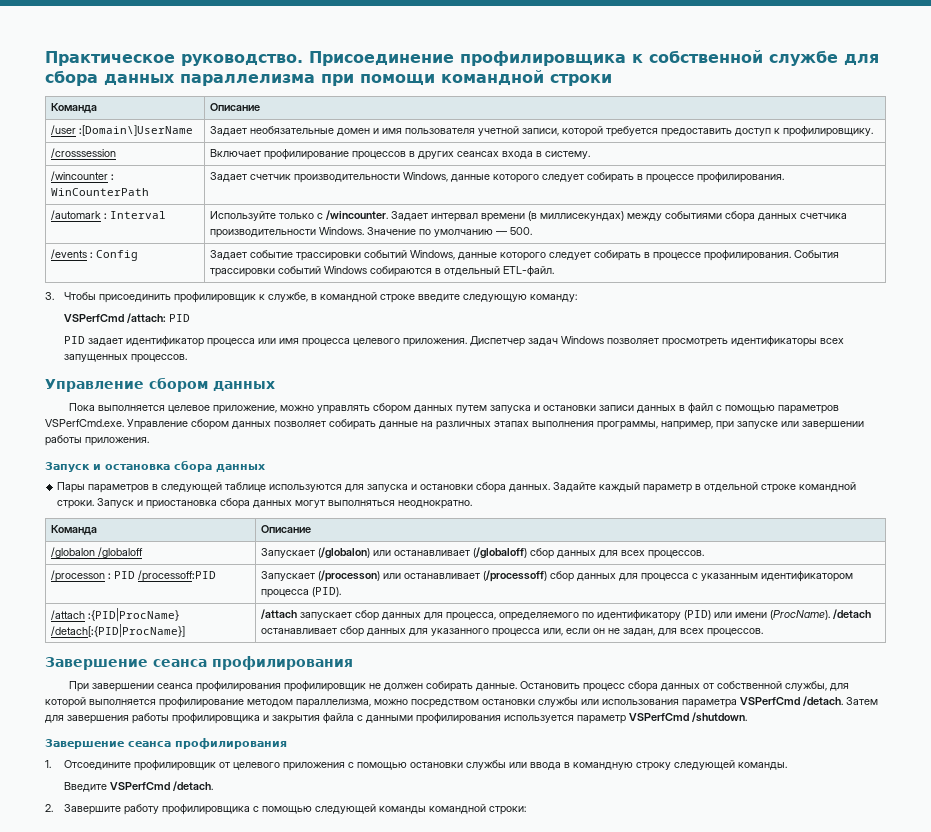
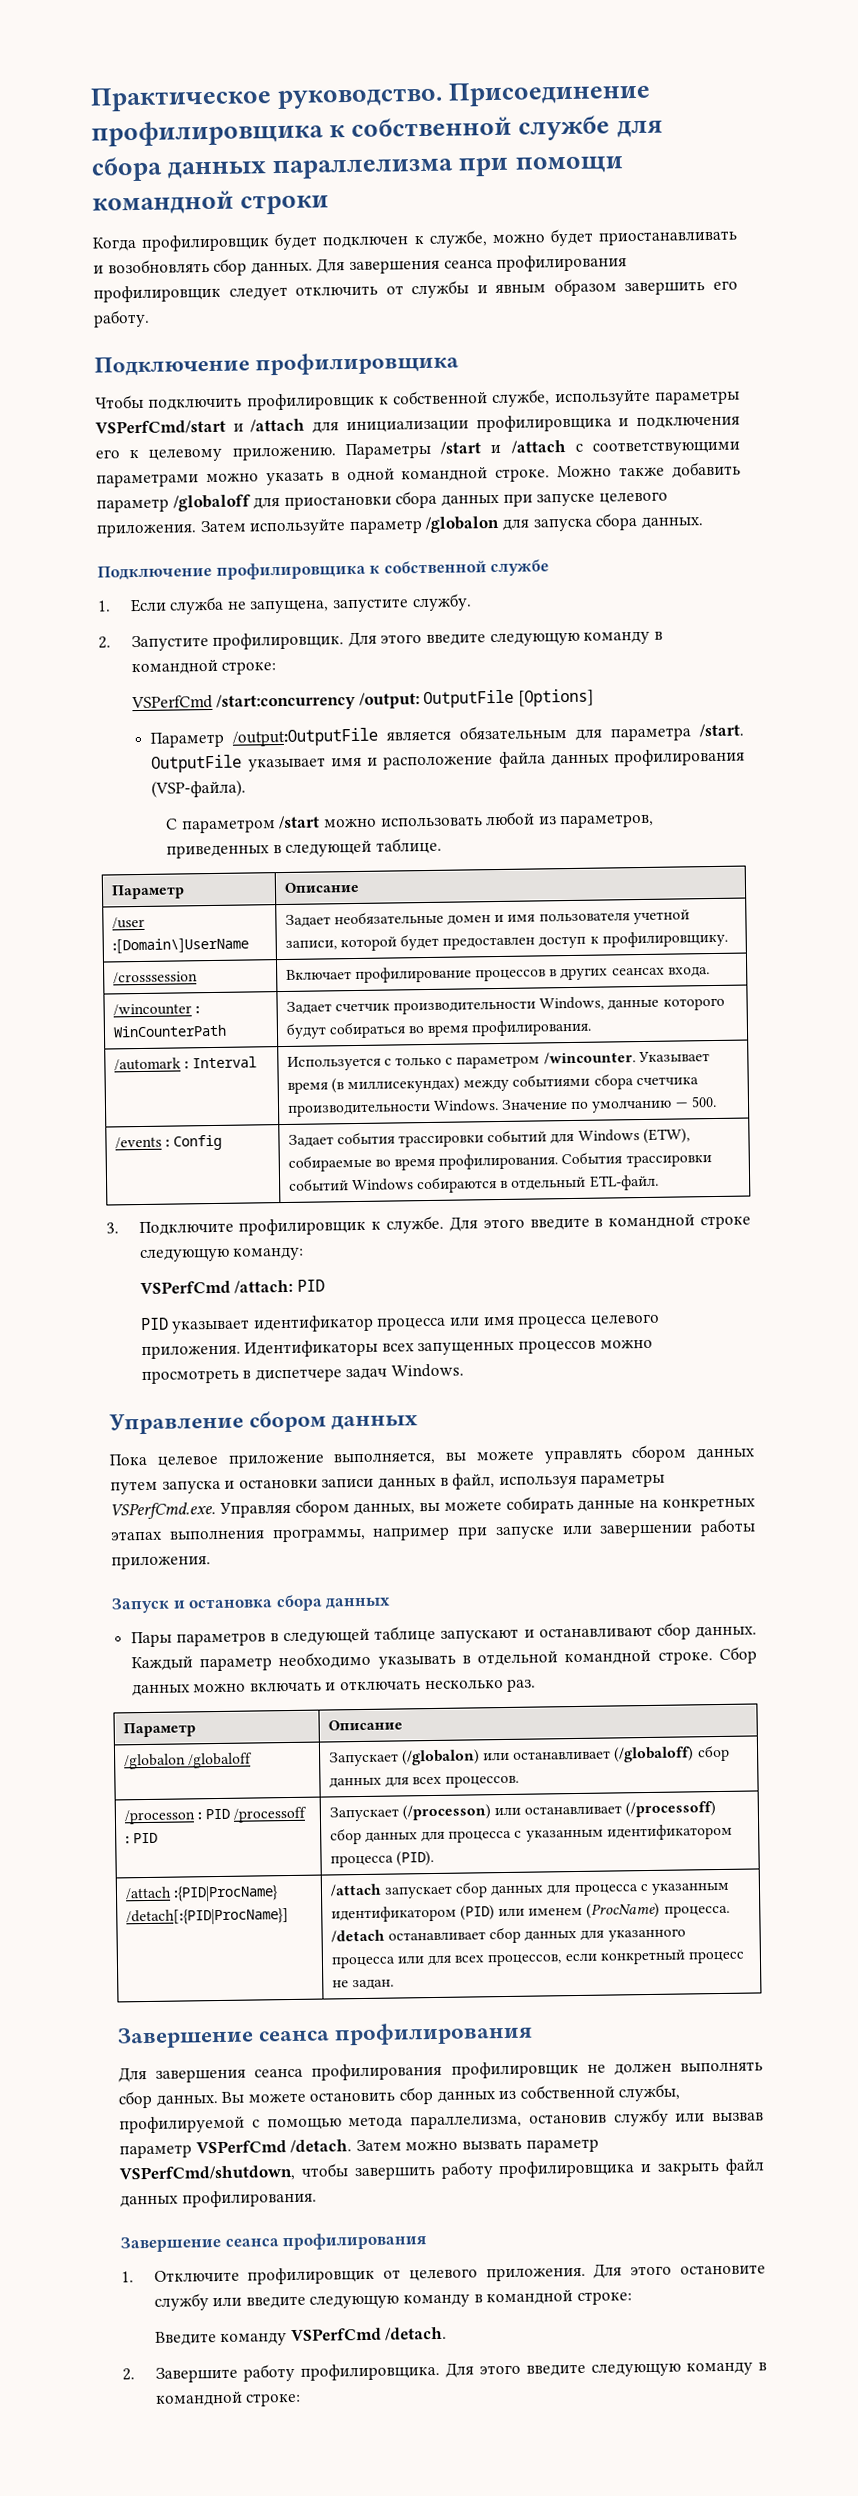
  Присоединение профилировщика к собственной службе для сбора данных параллелизма при помощи командной строки
- Команда | Описание
+ Когда профилировщик будет подключен к службе, можно будет приостанавливать и возобновлять сбор данных. Для завершения сеанса профилирования профилировщик следует отключить от службы и явным образом завершить его работу.
+ Подключение профилировщика
+ Чтобы подключить профилировщик к собственной службе, используйте параметры VSPerfCmd/start и /attach для инициализации профилировщика и подключения его к целевому приложению. Параметры /start и /attach с соответствующими параметрами можно указать в одной командной строке. Можно также добавить параметр /globaloff для приостановки сбора данных при запуске целевого приложения. Затем используйте параметр /globalon для запуска сбора данных.
+ Подключение профилировщика к собственной службе
+ 1. Если служба не запущена, запустите службу.
+ 2. Запустите профилировщик. Для этого введите следующую команду в командной строке:
+ VSPerfCmd /start:concurrency /output: OutputFile [Options]
+ Параметр /output:OutputFile является обязательным для параметра /start. OutputFile указывает имя и расположение файла данных профилирования (VSP-файла).
+ С параметром /start можно использовать любой из параметров, приведенных в следующей таблице.
+ Параметр | Описание
- /user :[Domain\]UserName | Задает необязательные домен и имя пользователя учетной записи, которой требуется предоставить доступ к профилировщику.
+ /user :[Domain\]UserName | Задает необязательные домен и имя пользователя учетной записи, которой будет предоставлен доступ к профилировщику.
- /crosssession | Включает профилирование процессов в других сеансах входа в систему.
+ /crosssession | Включает профилирование процессов в других сеансах входа.
- /wincounter : WinCounterPath | Задает счетчик производительности Windows, данные которого следует собирать в процессе профилирования.
+ /wincounter : WinCounterPath | Задает счетчик производительности Windows, данные которого будут собираться во время профилирования.
- /automark : Interval | Используйте только с /wincounter. Задает интервал времени (в миллисекундах) между событиями сбора данных счетчика производительности Windows. Значение по умолчанию — 500.
+ /automark : Interval | Используется с только с параметром /wincounter. Указывает время (в миллисекундах) между событиями сбора счетчика производительности Windows. Значение по умолчанию — 500.
- /events : Config | Задает событие трассировки событий Windows, данные которого следует собирать в процессе профилирования. События трассировки событий Windows собираются в отдельный ETL-файл.
+ /events : Config | Задает события трассировки событий для Windows (ETW), собираемые во время профилирования. События трассировки событий Windows собираются в отдельный ETL-файл.
- 3. Чтобы присоединить профилировщик к службе, в командной строке введите следующую команду:
+ 3. Подключите профилировщик к службе. Для этого введите в командной строке следующую команду:
- PID задает идентификатор процесса или имя процесса целевого приложения.
+ PID указывает идентификатор процесса или имя процесса целевого приложения.
- Диспетчер задач Windows позволяет просмотреть идентификаторы всех запущенных процессов.
+ Идентификаторы всех запущенных процессов можно просмотреть в диспетчере задач Windows.
- Пока выполняется целевое приложение, можно управлять сбором данных путем запуска и остановки записи данных в файл с помощью параметров VSPerfCmd.exe. Управление сбором данных позволяет собирать данные на различных этапах выполнения программы, например, при запуске или завершении работы приложения.
+ Пока целевое приложение выполняется, вы можете управлять сбором данных путем запуска и остановки записи данных в файл, используя параметры VSPerfCmd.exe. Управляя сбором данных, вы можете собирать данные на конкретных этапах выполнения программы, например при запуске или завершении работы приложения.
- Пары параметров в следующей таблице используются для запуска и остановки сбора данных. Задайте каждый параметр в отдельной строке командной строки. Запуск и приостановка сбора данных могут выполняться неоднократно.
- Команда | Описание
+ Пары параметров в следующей таблице запускают и останавливают сбор данных. Каждый параметр необходимо указывать в отдельной командной строке. Сбор данных можно включать и отключать несколько раз.
+ Параметр | Описание
- /processon : PID /processoff:PID | Запускает (/processon) или останавливает (/processoff) сбор данных для процесса с указанным идентификатором процесса (PID).
+ /processon : PID /processoff : PID | Запускает (/processon) или останавливает (/processoff) сбор данных для процесса с указанным идентификатором процесса (PID).
- /attach :{PID|ProcName} /detach[:{PID|ProcName}] | /attach запускает сбор данных для процесса, определяемого по идентификатору (PID) или имени (ProcName). /detach останавливает сбор данных для указанного процесса или, если он не задан, для всех процессов.
+ /attach :{PID|ProcName} /detach[:{PID|ProcName}] | /attach запускает сбор данных для процесса с указанным идентификатором (PID) или именем (ProcName) процесса. /detach останавливает сбор данных для указанного процесса или для всех процессов, если конкретный процесс не задан.
  Завершение сеанса профилирования
- При завершении сеанса профилирования профилировщик не должен собирать данные. Остановить процесс сбора данных от собственной службы, для которой выполняется профилирование методом параллелизма, можно посредством остановки службы или использования параметра VSPerfCmd /detach. Затем для завершения работы профилировщика и закрытия файла с данными профилирования используется параметр VSPerfCmd /shutdown.
+ Для завершения сеанса профилирования профилировщик не должен выполнять сбор данных. Вы можете остановить сбор данных из собственной службы, профилируемой с помощью метода параллелизма, остановив службу или вызвав параметр VSPerfCmd /detach. Затем можно вызвать параметр VSPerfCmd/shutdown, чтобы завершить работу профилировщика и закрыть файл данных профилирования.
- 1. Отсоедините профилировщик от целевого приложения с помощью остановки службы или ввода в командную строку следующей команды.
+ 1. Отключите профилировщик от целевого приложения. Для этого остановите службу или введите следующую команду в командной строке:
- Введите VSPerfCmd /detach.
+ Введите команду VSPerfCmd /detach.
- 2. Завершите работу профилировщика с помощью следующей команды командной строки:
+ 2. Завершите работу профилировщика. Для этого введите следующую команду в командной строке:

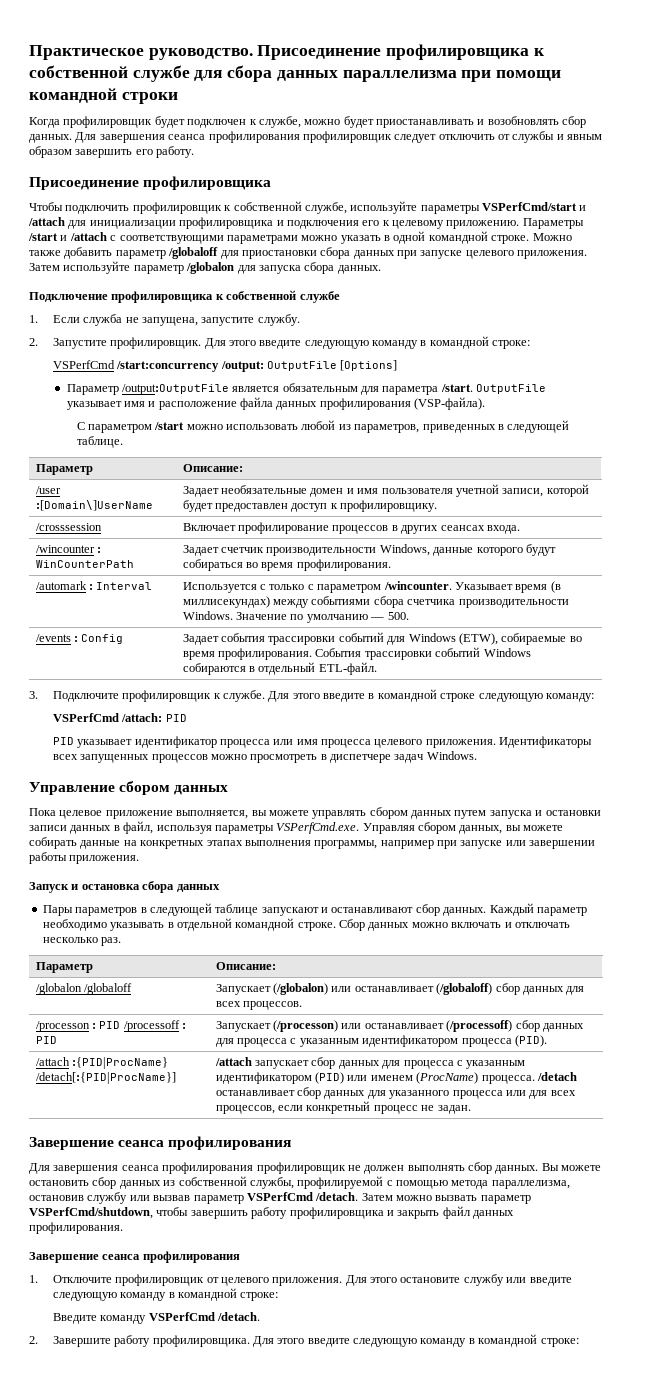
  Для завершения сеанса профилирования профилировщик следует отключить от службы и явным образом завершить его работу.
- Подключение профилировщика
+ Присоединение профилировщика
  С параметром /start можно использовать любой из параметров, приведенных в следующей таблице.
- Параметр | Описание
+ Параметр | Описание:
  Сбор данных можно включать и отключать несколько раз.
- Параметр | Описание
+ Параметр | Описание:

